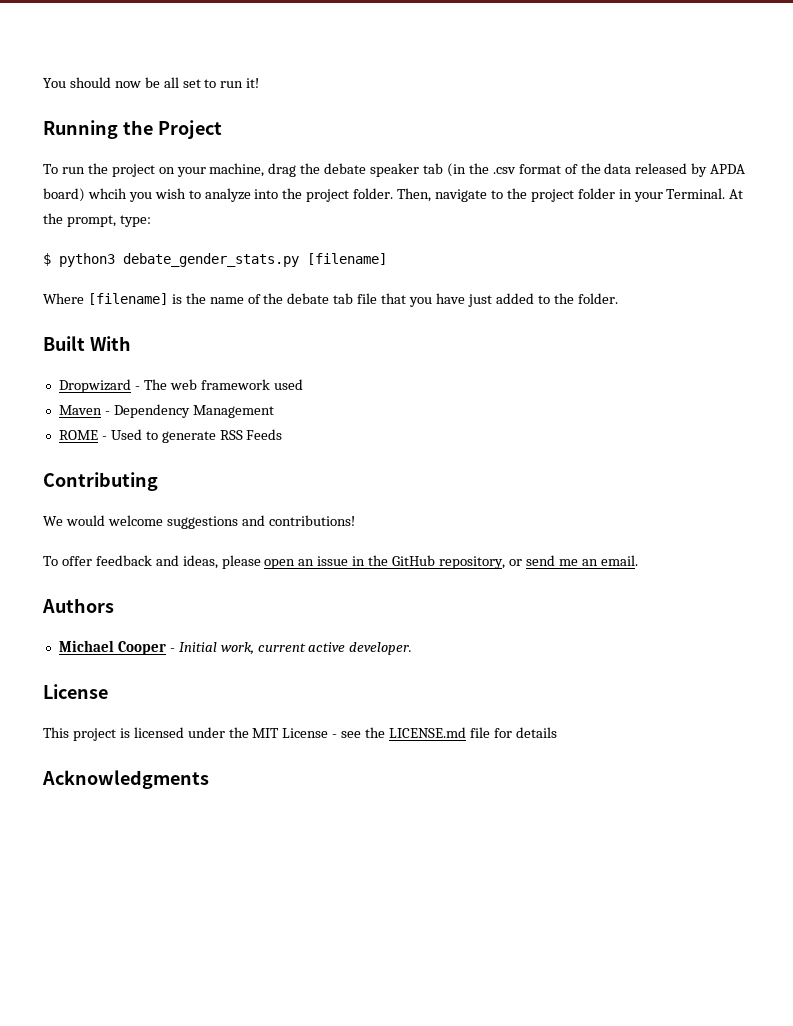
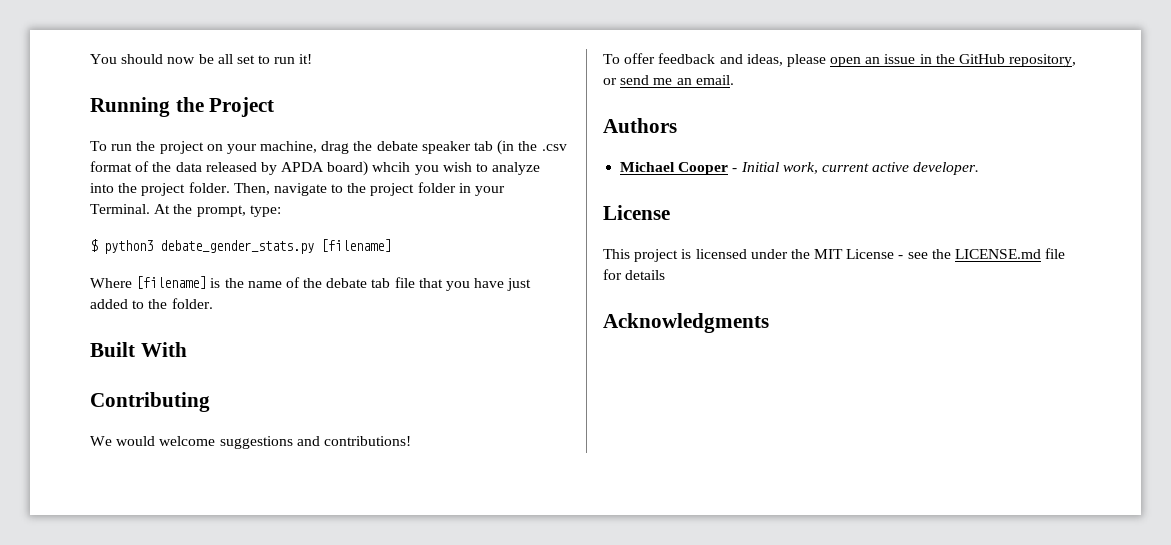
- Dropwizard - The web framework used
- Maven - Dependency Management
- ROME - Used to generate RSS Feeds

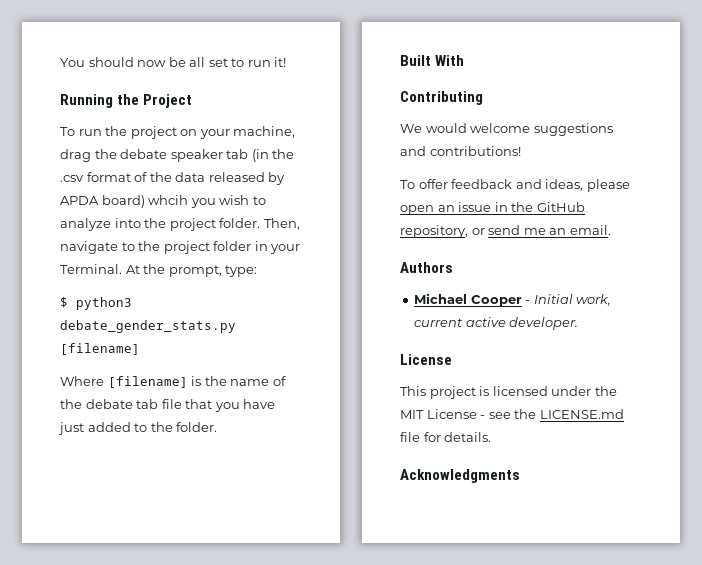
- This project is licensed under the MIT License - see the LICENSE.md file for details
+ This project is licensed under the MIT License - see the LICENSE.md file for details.

